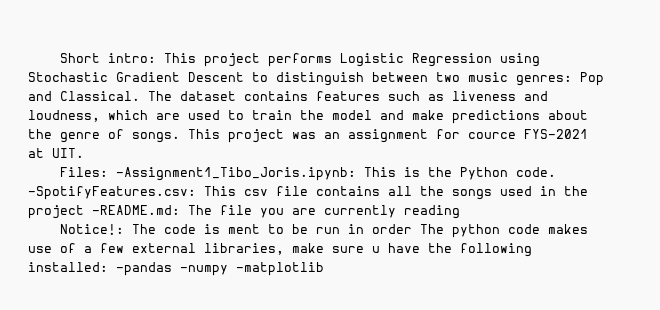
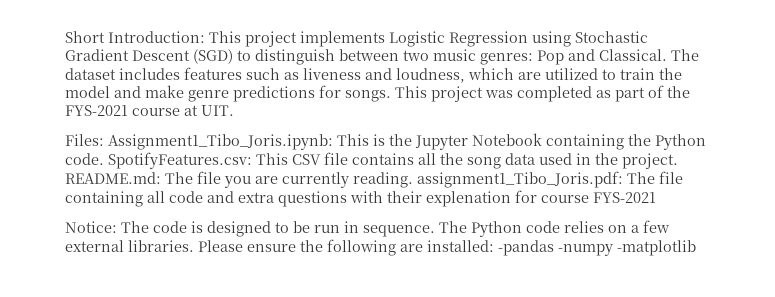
- Short intro: This project performs Logistic Regression using Stochastic Gradient Descent to distinguish between two music genres: Pop and Classical.
+ Short Introduction: This project implements Logistic Regression using Stochastic Gradient Descent (SGD) to distinguish between two music genres: Pop and Classical.
- The dataset contains features such as liveness and loudness, which are used to train the model and make predictions about the genre of songs. This project was an assignment for cource FYS-2021 at UIT.
+ The dataset includes features such as liveness and loudness, which are utilized to train the model and make genre predictions for songs. This project was completed as part of the FYS-2021 course at UIT.
- Files: -Assignment1_Tibo_Joris.ipynb: This is the Python code. -SpotifyFeatures.csv: This csv file contains all the songs used in the project -README.md: The file you are currently reading
- Notice!: The code is ment to be run in order The python code makes use of a few external libraries, make sure u have the following installed: -pandas -numpy -matplotlib
+ Files: Assignment1_Tibo_Joris.ipynb: This is the Jupyter Notebook containing the Python code. SpotifyFeatures.csv: This CSV file contains all the song data used in the project. README.md: The file you are currently reading. assignment1_Tibo_Joris.pdf: The file containing all code and extra questions with their explenation for course FYS-2021
+ Notice: The code is designed to be run in sequence. The Python code relies on a few external libraries. Please ensure the following are installed: -pandas -numpy -matplotlib

